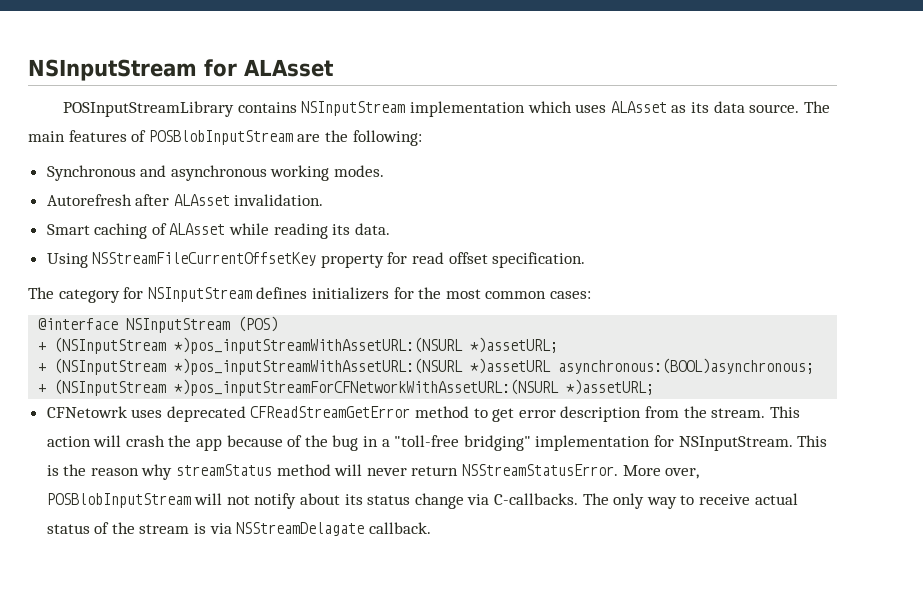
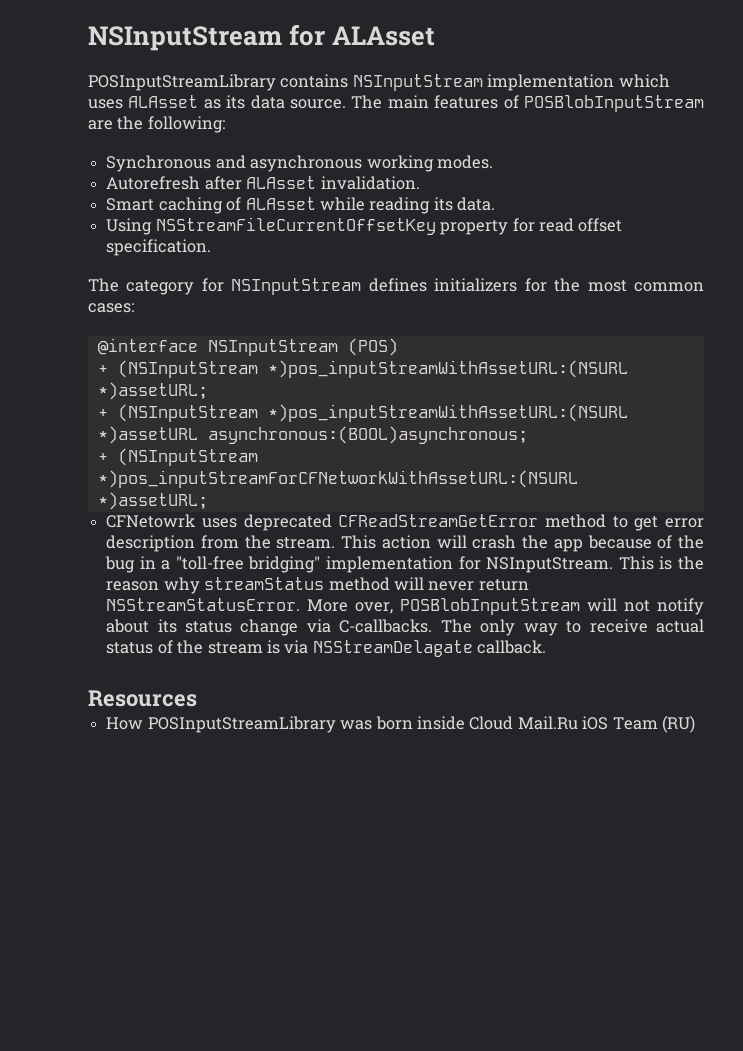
+ Resources
+ How POSInputStreamLibrary was born inside Cloud Mail.Ru iOS Team (RU)

